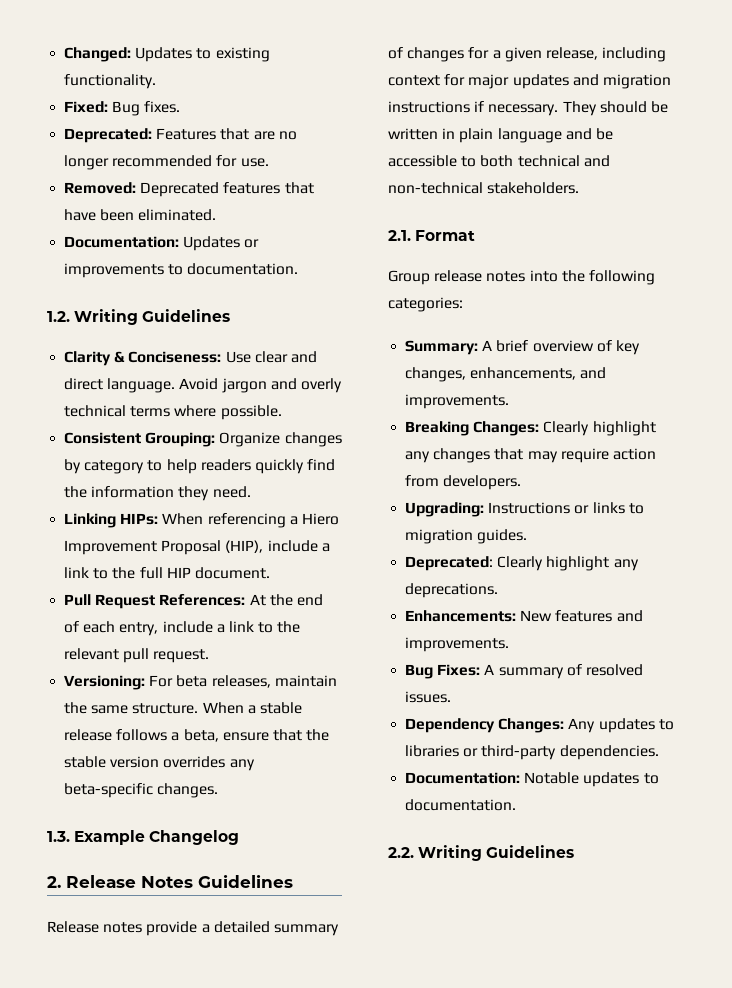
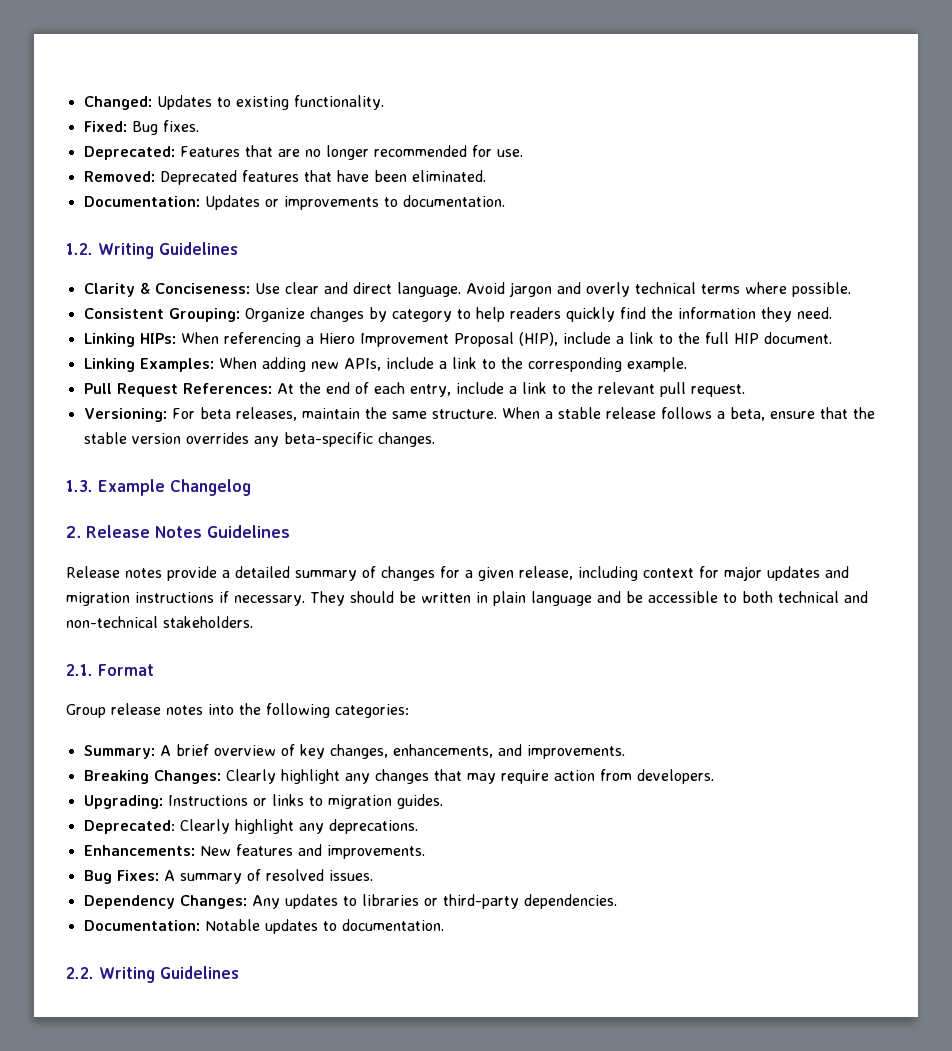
+ Linking Examples: When adding new APIs, include a link to the corresponding example.

